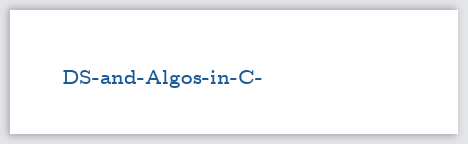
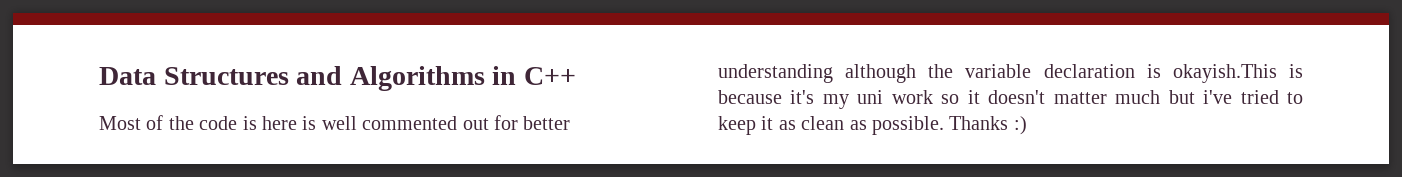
- DS-and-Algos-in-C-
+ Data Structures and Algorithms in C++
+ Most of the code is here is well commented out for better understanding although the variable declaration is okayish.This is because it's my uni work so it doesn't matter much but i've tried to keep it as clean as possible. Thanks :)

